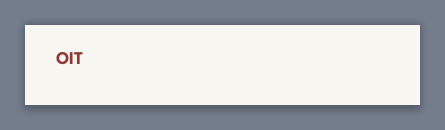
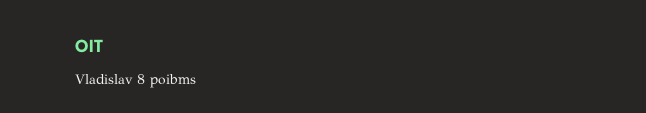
+ Vladislav 8 poibms

